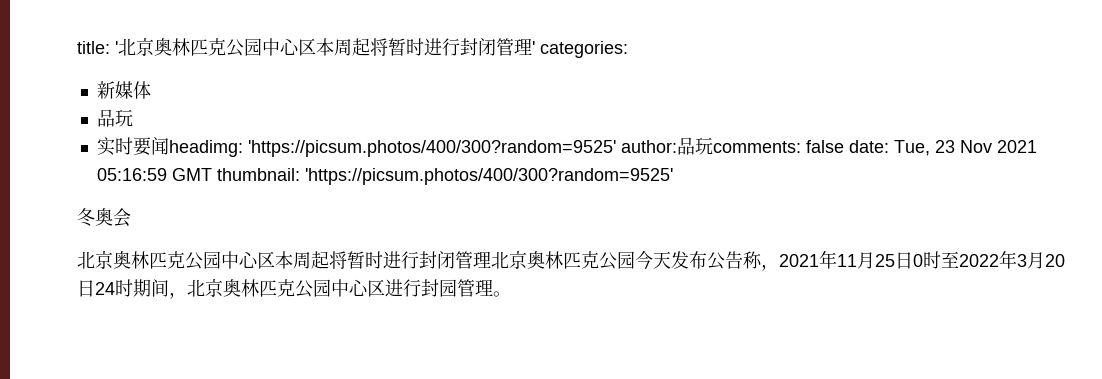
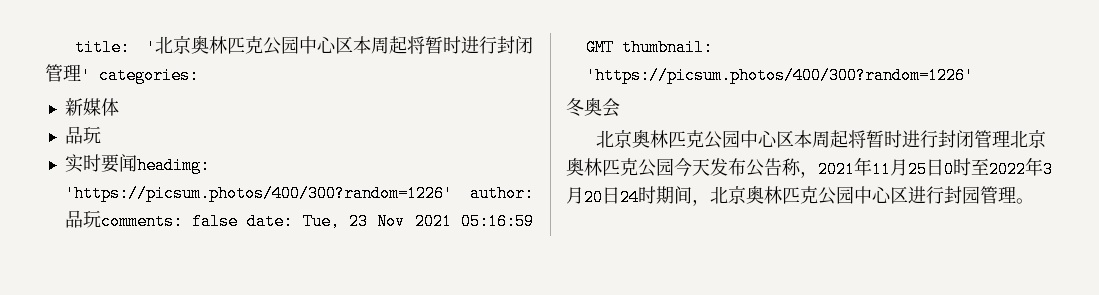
- 实时要闻headimg: 'https://picsum.photos/400/300?random=9525' author:品玩comments: false date: Tue, 23 Nov 2021 05:16:59 GMT thumbnail: 'https://picsum.photos/400/300?random=9525'
+ 实时要闻headimg: 'https://picsum.photos/400/300?random=1226' author:品玩comments: false date: Tue, 23 Nov 2021 05:16:59 GMT thumbnail: 'https://picsum.photos/400/300?random=1226'

